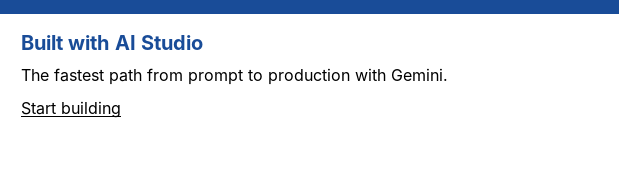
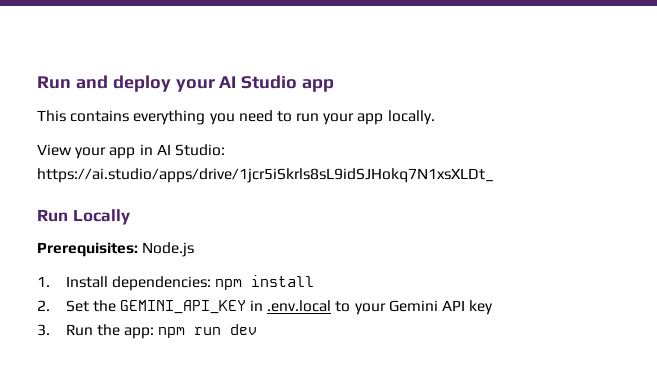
- Built with AI Studio
- The fastest path from prompt to production with Gemini.
- Start building
+ Run and deploy your AI Studio app
+ This contains everything you need to run your app locally.
+ View your app in AI Studio: https://ai.studio/apps/drive/1jcr5iSkrls8sL9idSJHokq7N1xsXLDt_
+ Run Locally
+ Prerequisites: Node.js
+ 1. Install dependencies: npm install
+ 2. Set the GEMINI_API_KEY in .env.local to your Gemini API key
+ 3. Run the app: npm run dev

